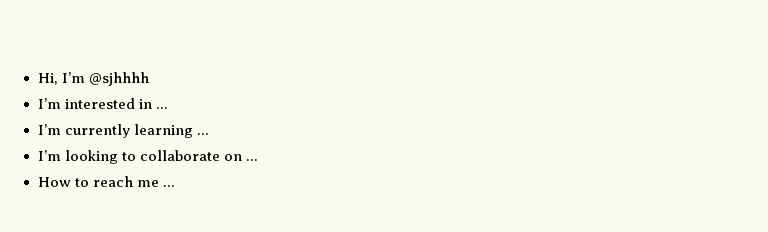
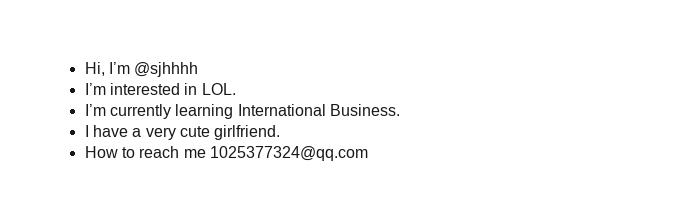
- I’m interested in ...
+ I’m interested in LOL.
- I’m currently learning ...
- I’m looking to collaborate on ...
+ I’m currently learning International Business.
+ I have a very cute girlfriend.
- How to reach me ...
+ How to reach me 1025377324@qq.com

